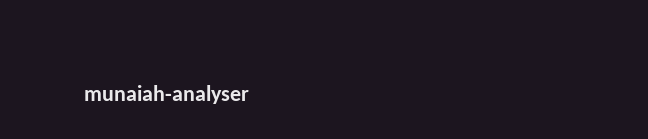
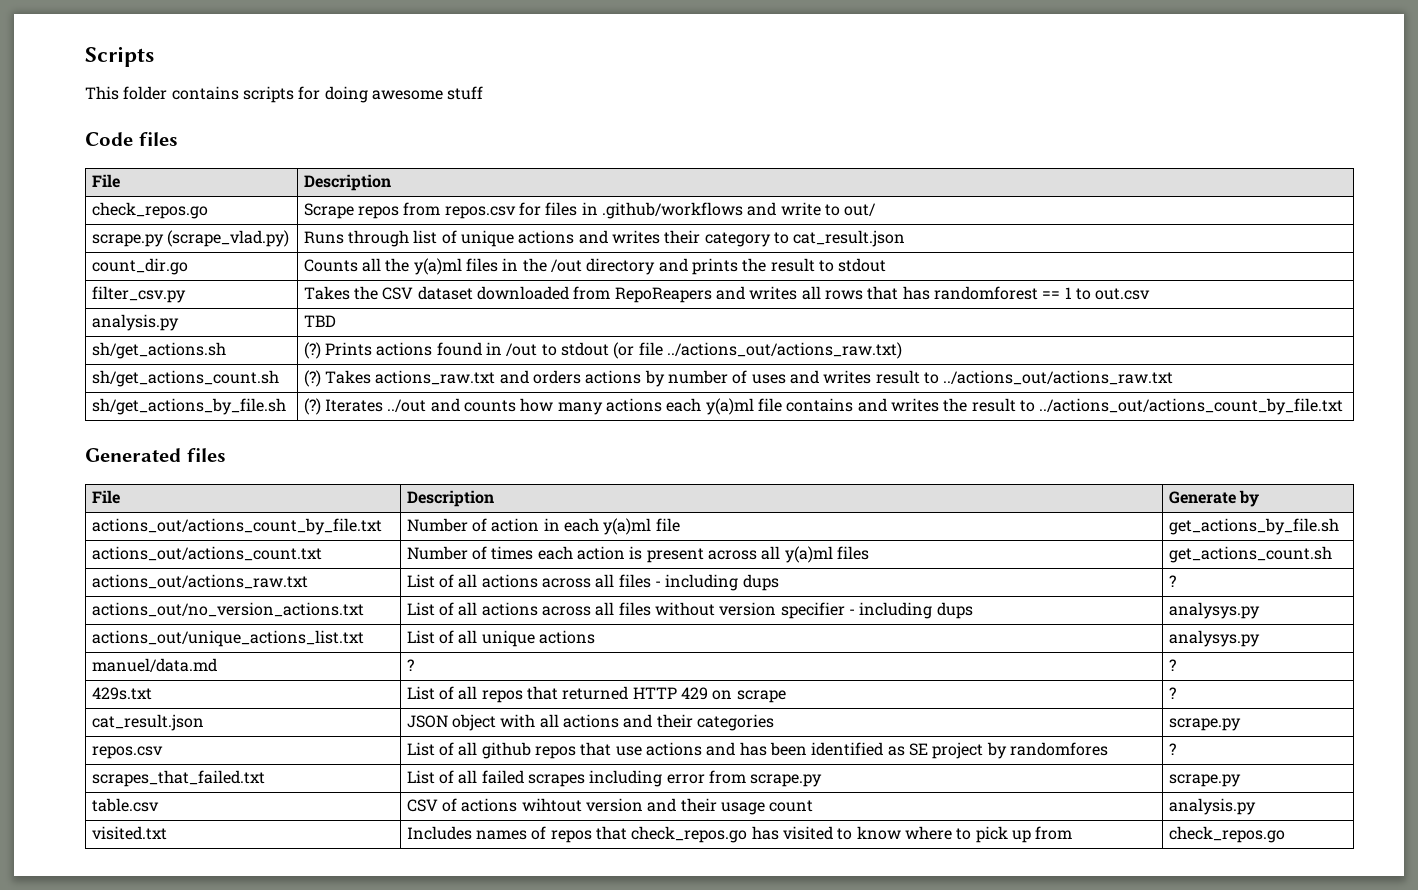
- munaiah-analyser
+ Scripts
+ This folder contains scripts for doing awesome stuff
+ Code files
+ File | Description
+ check_repos.go | Scrape repos from repos.csv for files in .github/workflows and write to out/
+ scrape.py (scrape_vlad.py) | Runs through list of unique actions and writes their category to cat_result.json
+ count_dir.go | Counts all the y(a)ml files in the /out directory and prints the result to stdout
+ filter_csv.py | Takes the CSV dataset downloaded from RepoReapers and writes all rows that has randomforest == 1 to out.csv
+ analysis.py | TBD
+ sh/get_actions.sh | (?) Prints actions found in /out to stdout (or file ../actions_out/actions_raw.txt)
+ sh/get_actions_count.sh | (?) Takes actions_raw.txt and orders actions by number of uses and writes result to ../actions_out/actions_raw.txt
+ sh/get_actions_by_file.sh | (?) Iterates ../out and counts how many actions each y(a)ml file contains and writes the result to ../actions_out/actions_count_by_file.txt
+ Generated files
+ File | Description | Generate by
+ actions_out/actions_count_by_file.txt | Number of action in each y(a)ml file | get_actions_by_file.sh
+ actions_out/actions_count.txt | Number of times each action is present across all y(a)ml files | get_actions_count.sh
+ actions_out/actions_raw.txt | List of all actions across all files - including dups | ?
+ actions_out/no_version_actions.txt | List of all actions across all files without version specifier - including dups | analysys.py
+ actions_out/unique_actions_list.txt | List of all unique actions | analysys.py
+ manuel/data.md | ? | ?
+ 429s.txt | List of all repos that returned HTTP 429 on scrape | ?
+ cat_result.json | JSON object with all actions and their categories | scrape.py
+ repos.csv | List of all github repos that use actions and has been identified as SE project by randomfores | ?
+ scrapes_that_failed.txt | List of all failed scrapes including error from scrape.py | scrape.py
+ table.csv | CSV of actions wihtout version and their usage count | analysis.py
+ visited.txt | Includes names of repos that check_repos.go has visited to know where to pick up from | check_repos.go

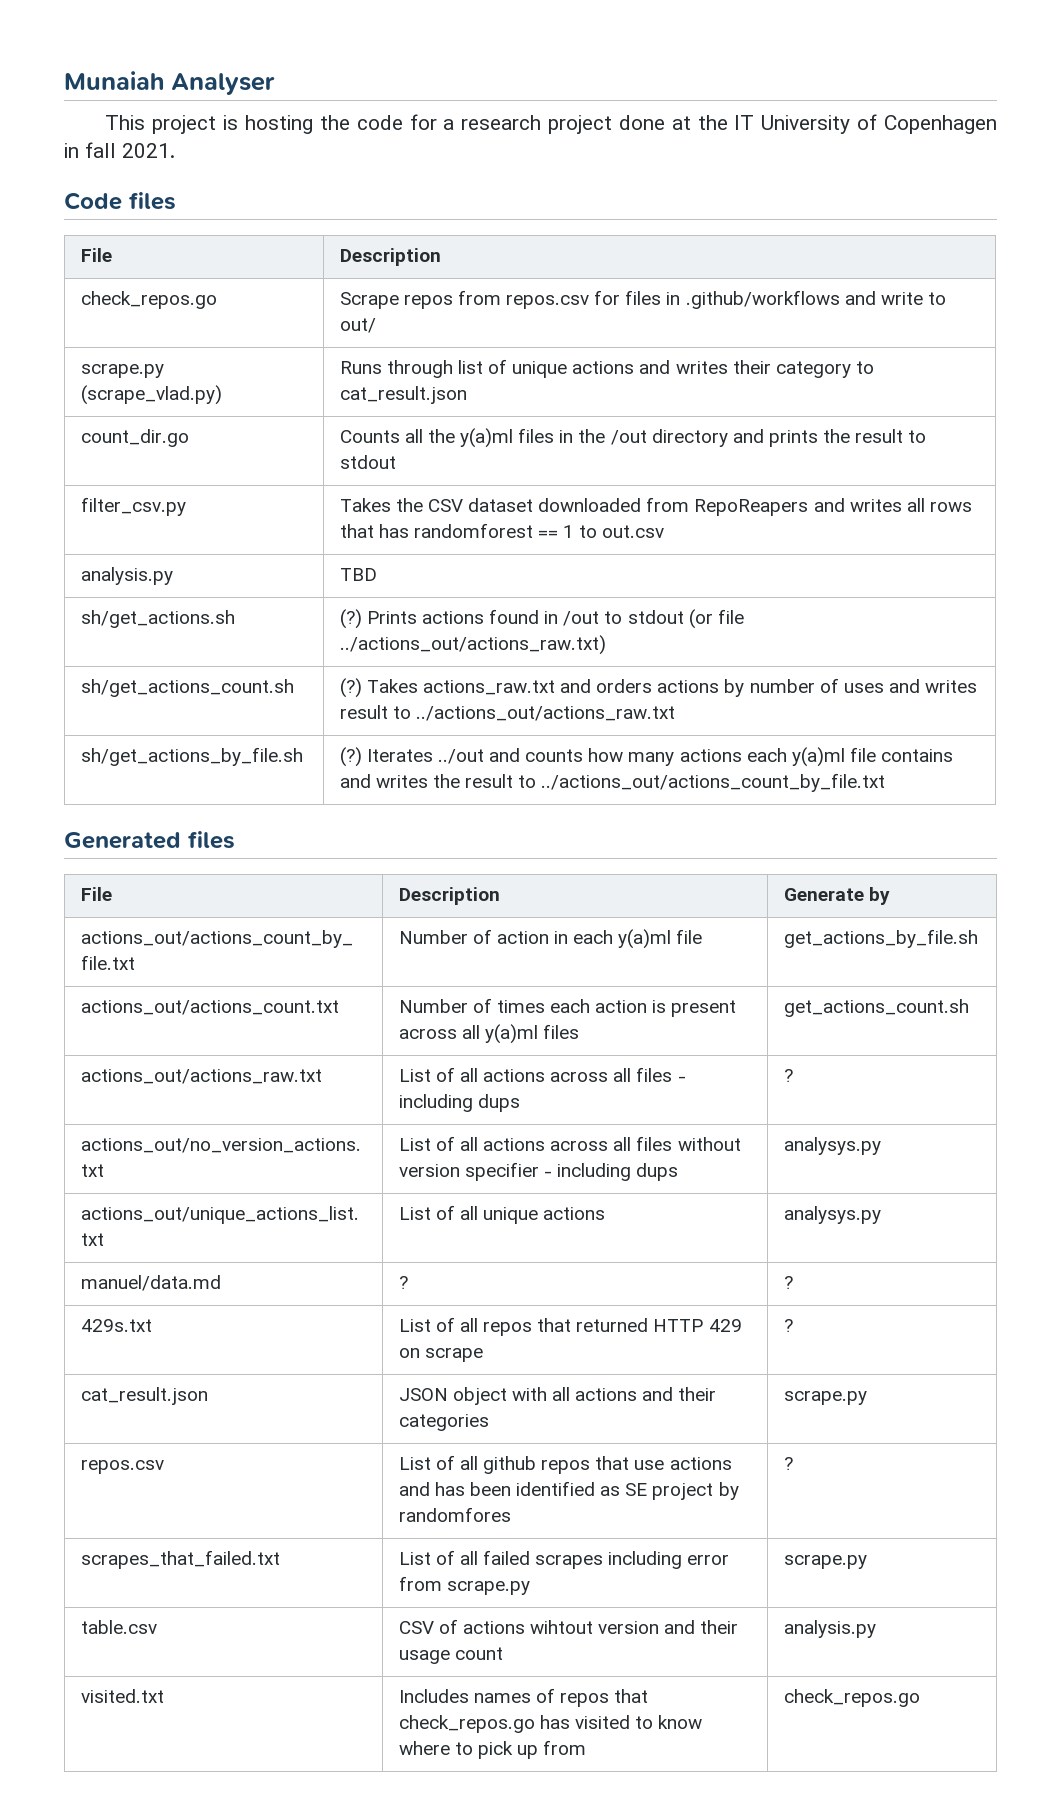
- Scripts
+ Munaiah Analyser
- This folder contains scripts for doing awesome stuff
+ This project is hosting the code for a research project done at the IT University of Copenhagen in fall 2021.

